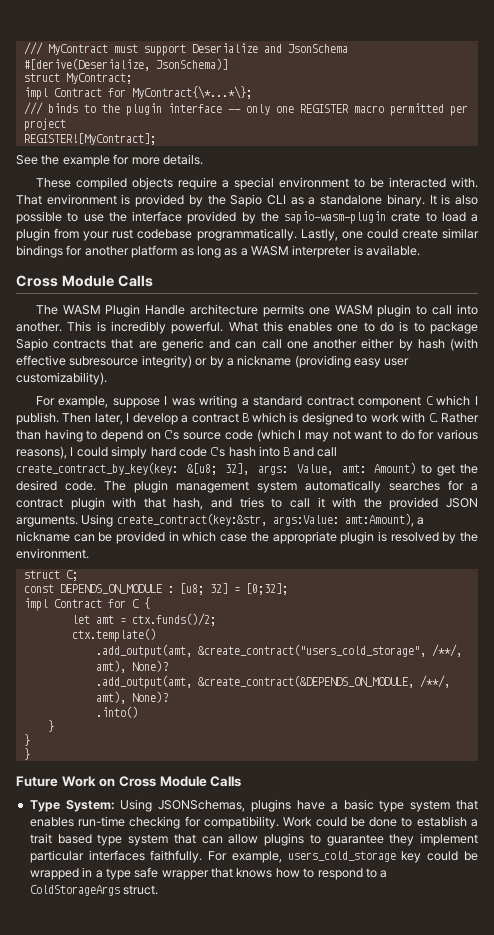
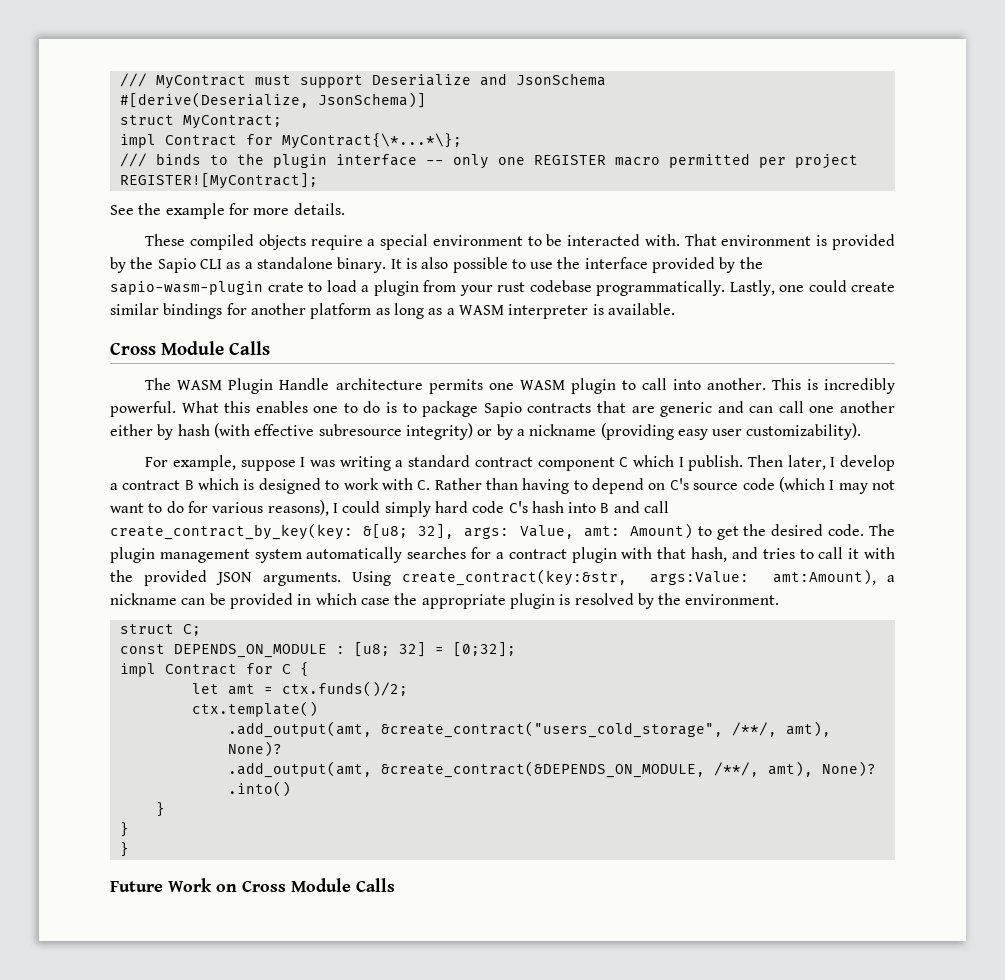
- Type System: Using JSONSchemas, plugins have a basic type system that enables run-time checking for compatibility. Work could be done to establish a trait based type system that can allow plugins to guarantee they implement particular interfaces faithfully. For example, users_cold_storage key could be wrapped in a type safe wrapper that knows how to respond to a ColdStorageArgs struct.

